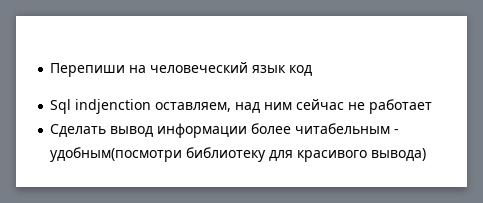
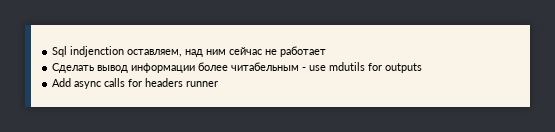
- Перепиши на человеческий язык код
- Сделать вывод информации более читабельным - удобным(посмотри библиотеку для красивого вывода)
+ Сделать вывод информации более читабельным - use mdutils for outputs
+ Add async calls for headers runner

